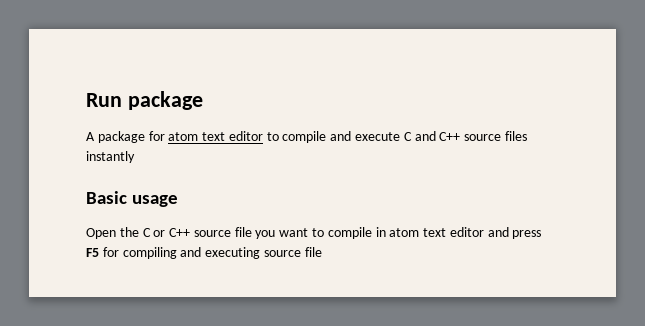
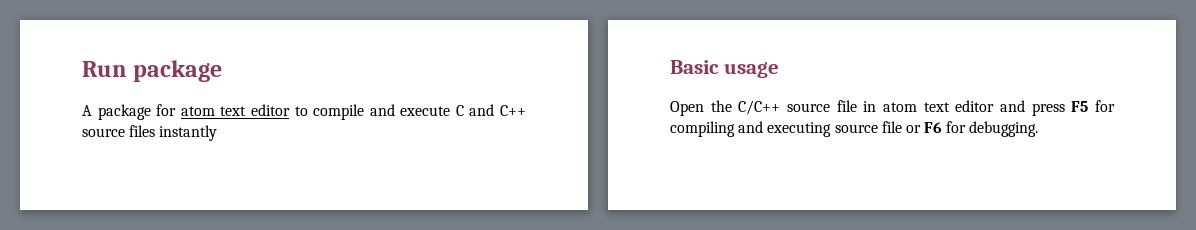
- Open the C or C++ source file you want to compile in atom text editor and press F5 for compiling and executing source file
+ Open the C/C++ source file in atom text editor and press F5 for compiling and executing source file or F6 for debugging.

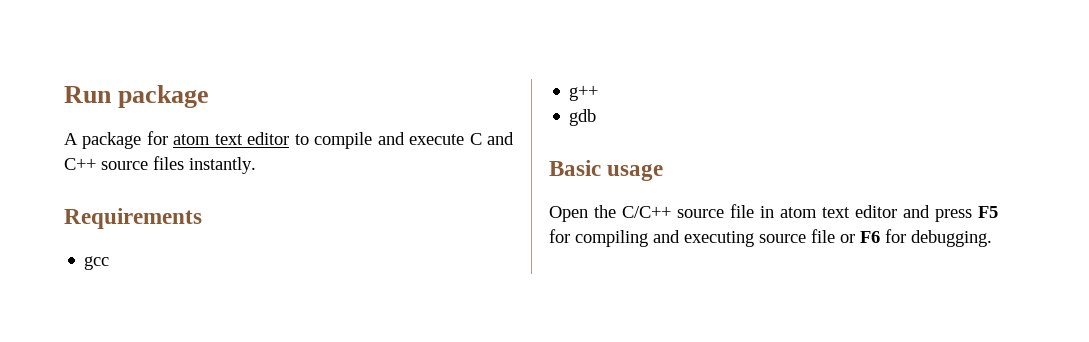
- A package for atom text editor to compile and execute C and C++ source files instantly
+ A package for atom text editor to compile and execute C and C++ source files instantly.
+ Requirements
+ gcc
+ g++
+ gdb

